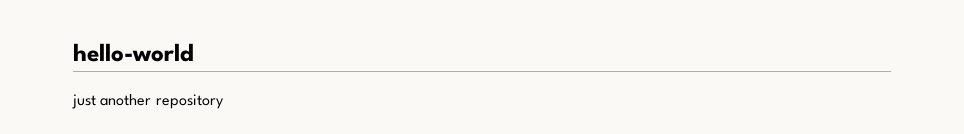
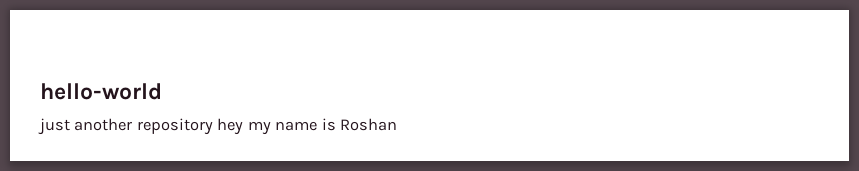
- just another repository
+ just another repository hey my name is Roshan

